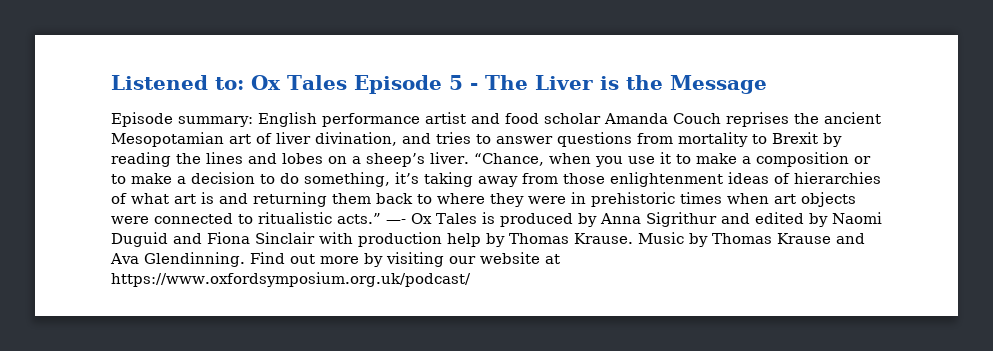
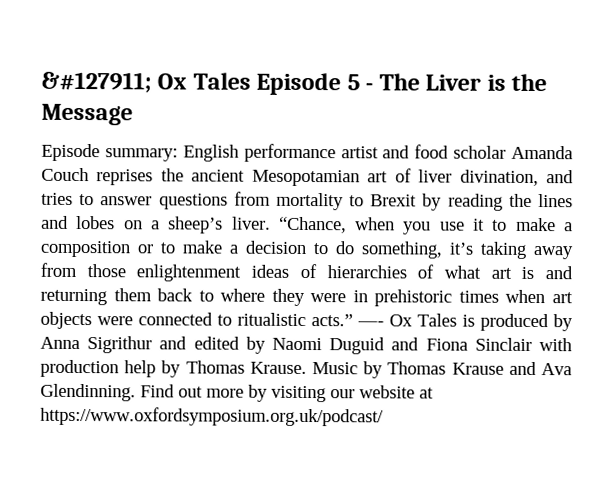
- Listened to: Ox Tales Episode 5 - The Liver is the Message
+ &#127911; Ox Tales Episode 5 - The Liver is the Message

